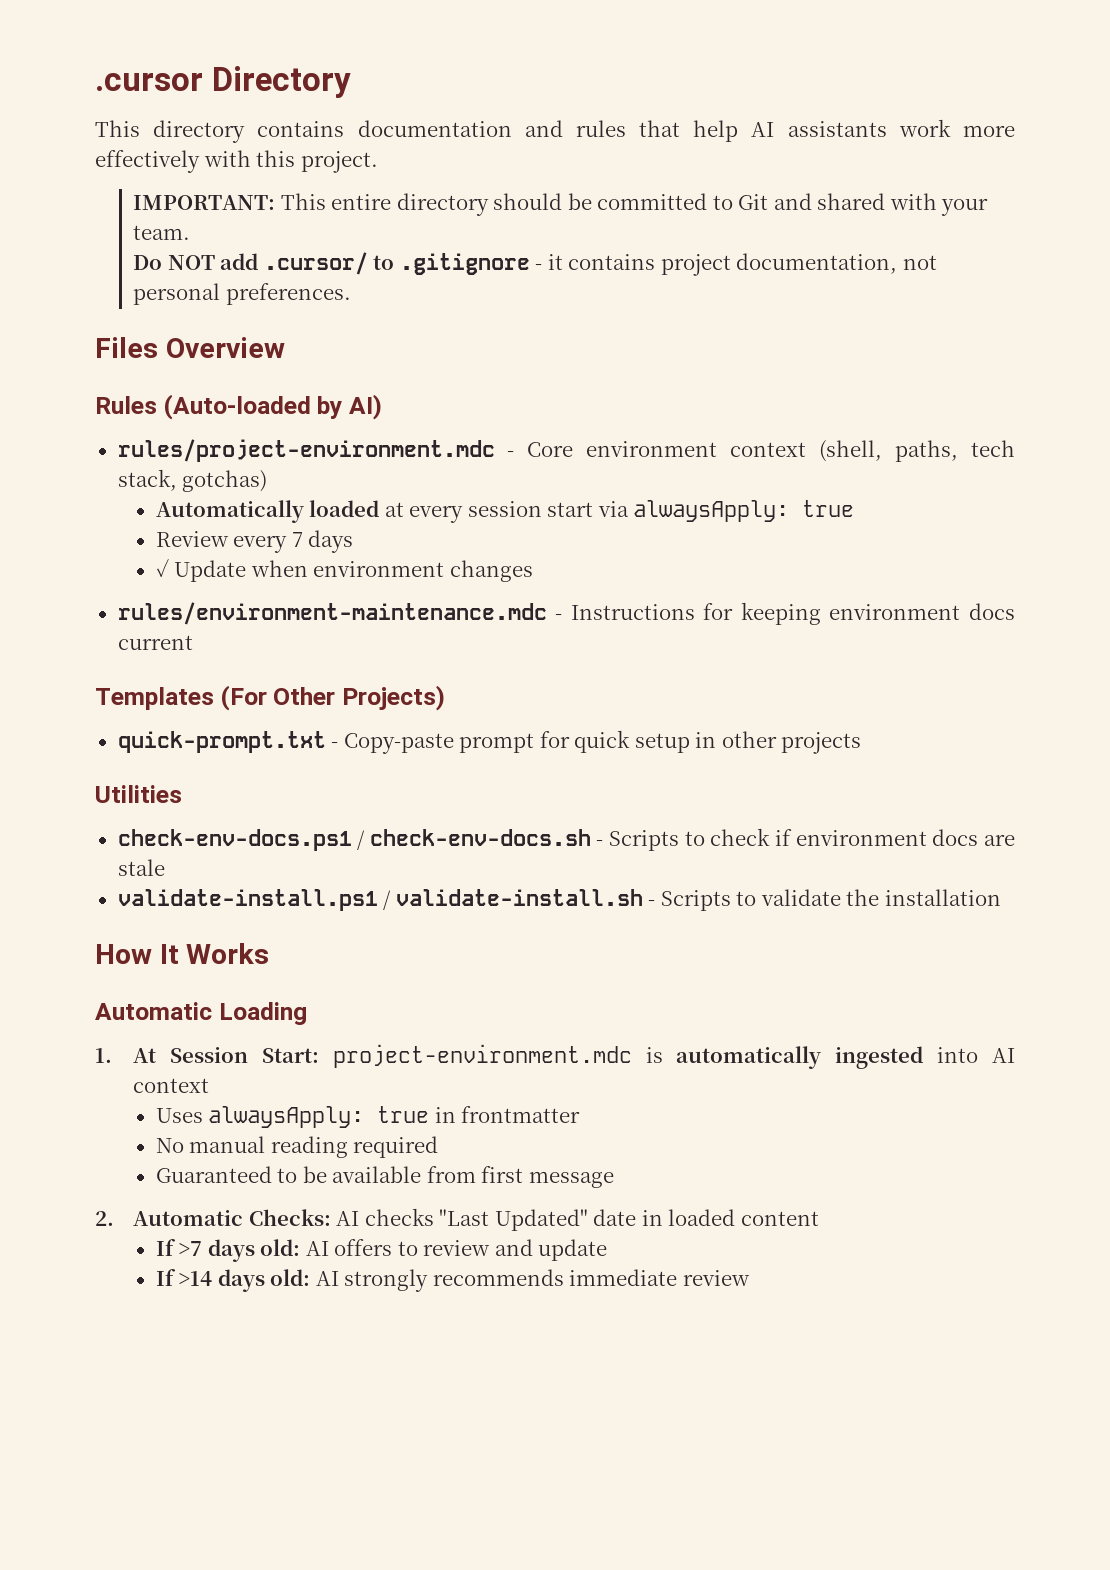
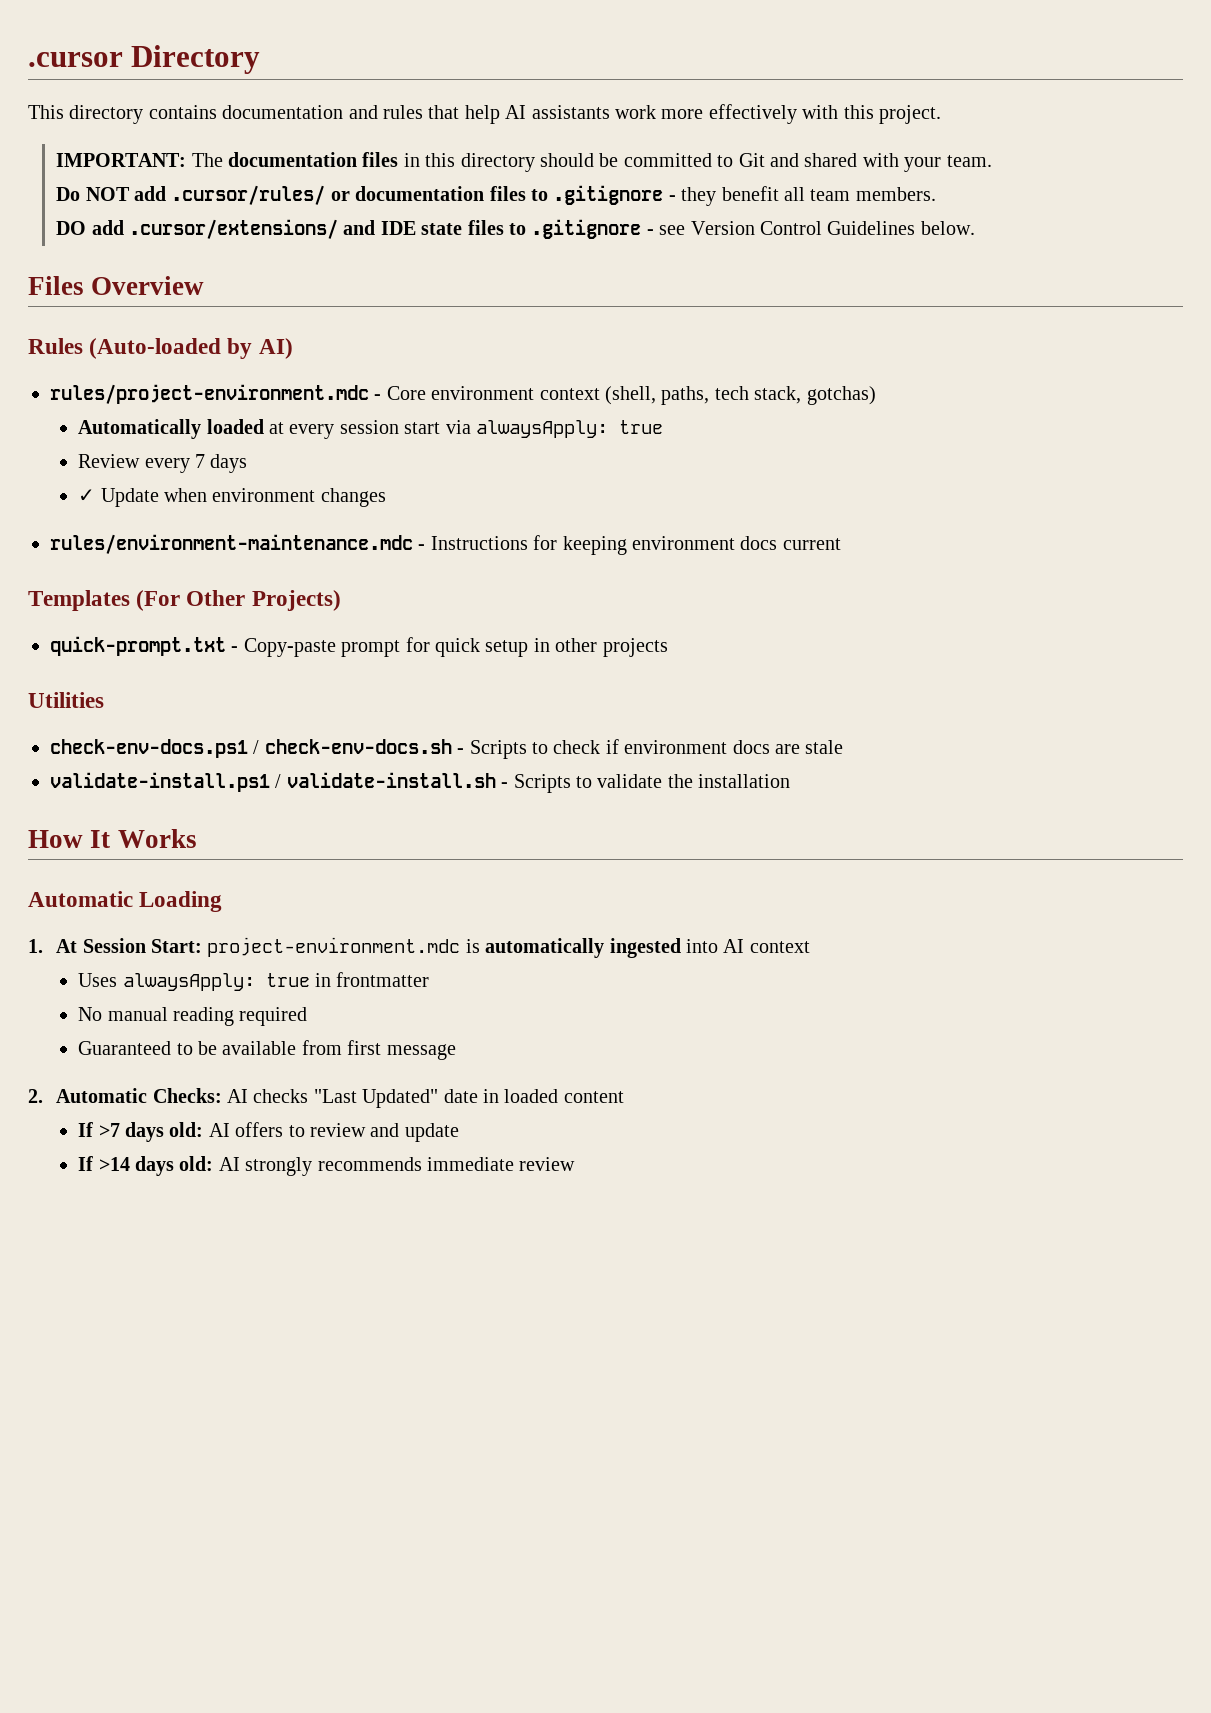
- IMPORTANT: This entire directory should be committed to Git and shared with your team.
+ IMPORTANT: The documentation files in this directory should be committed to Git and shared with your team.
- Do NOT add .cursor/ to .gitignore - it contains project documentation, not personal preferences.
+ Do NOT add .cursor/rules/ or documentation files to .gitignore - they benefit all team members.
+ DO add .cursor/extensions/ and IDE state files to .gitignore - see Version Control Guidelines below.

